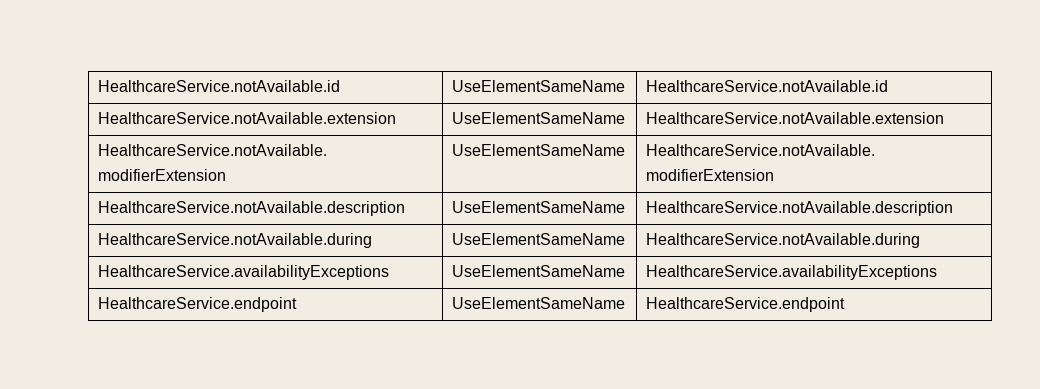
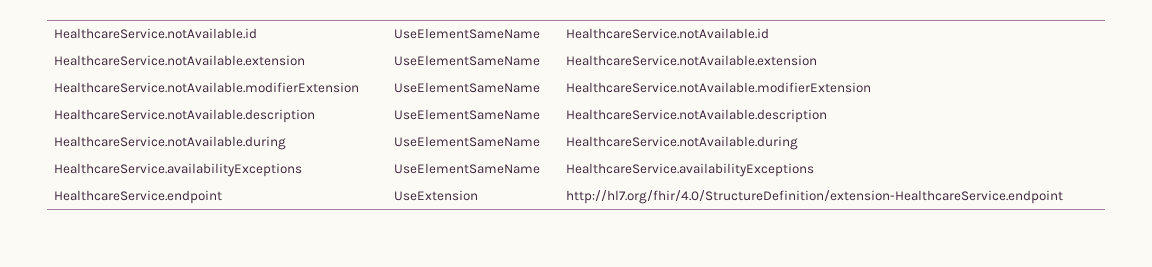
- HealthcareService.endpoint | UseElementSameName | HealthcareService.endpoint
+ HealthcareService.endpoint | UseExtension | http://hl7.org/fhir/4.0/StructureDefinition/extension-HealthcareService.endpoint

